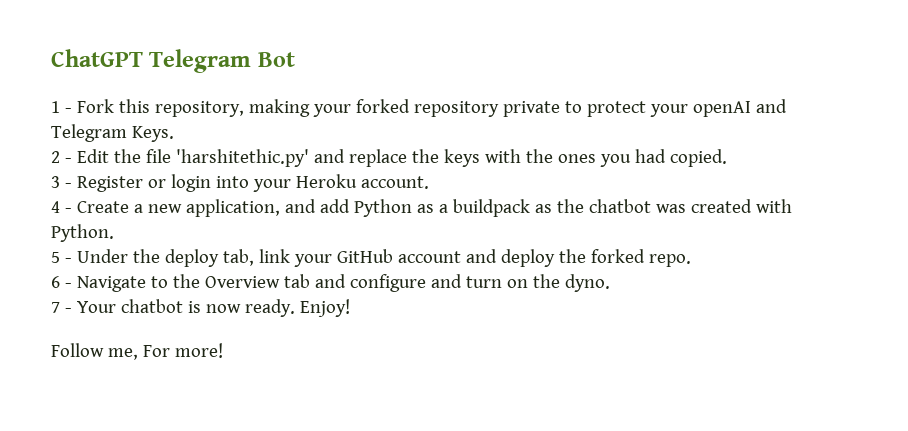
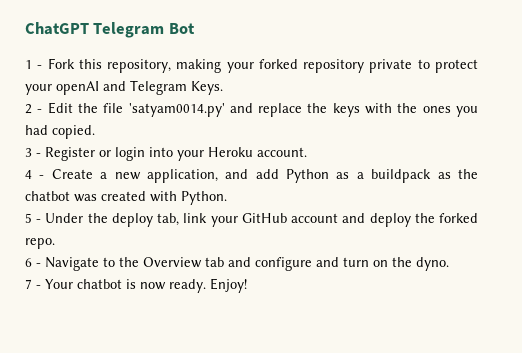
- 2 - Edit the file 'harshitethic.py' and replace the keys with the ones you had copied.
+ 2 - Edit the file 'satyam0014.py' and replace the keys with the ones you had copied.
- Follow me, For more!

